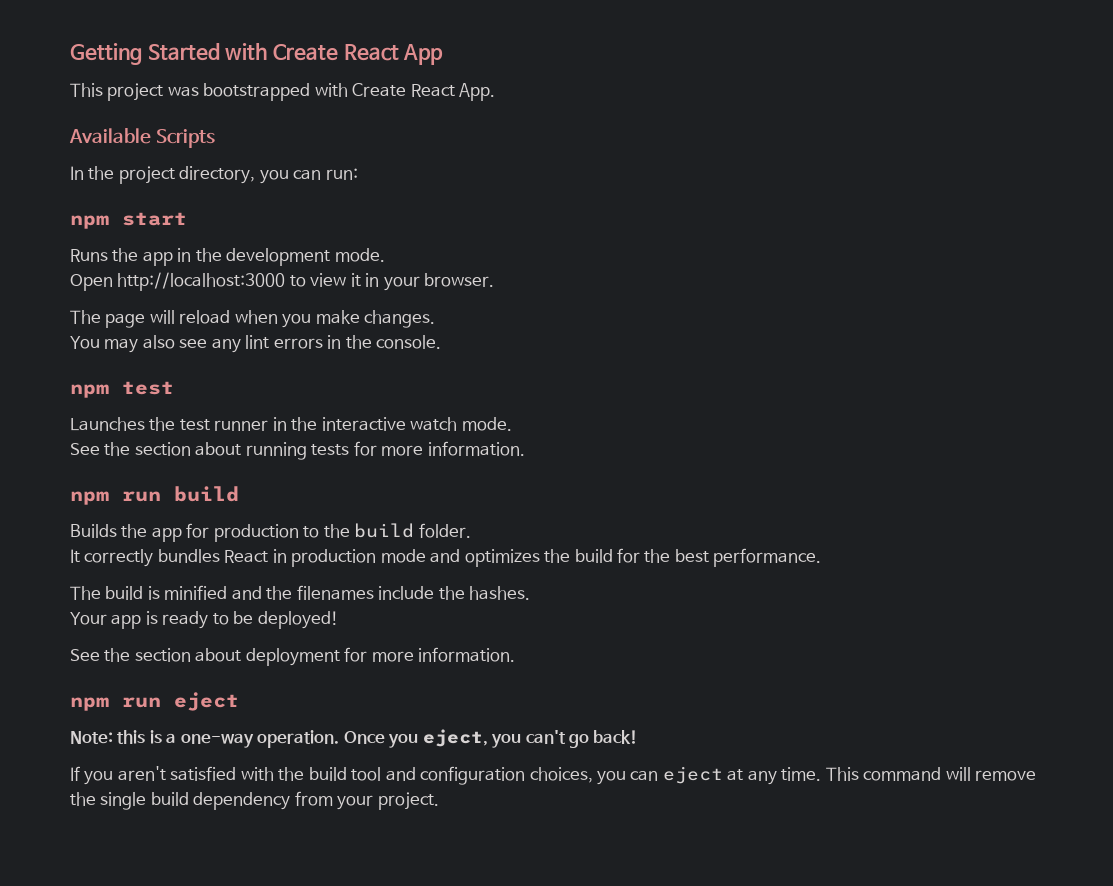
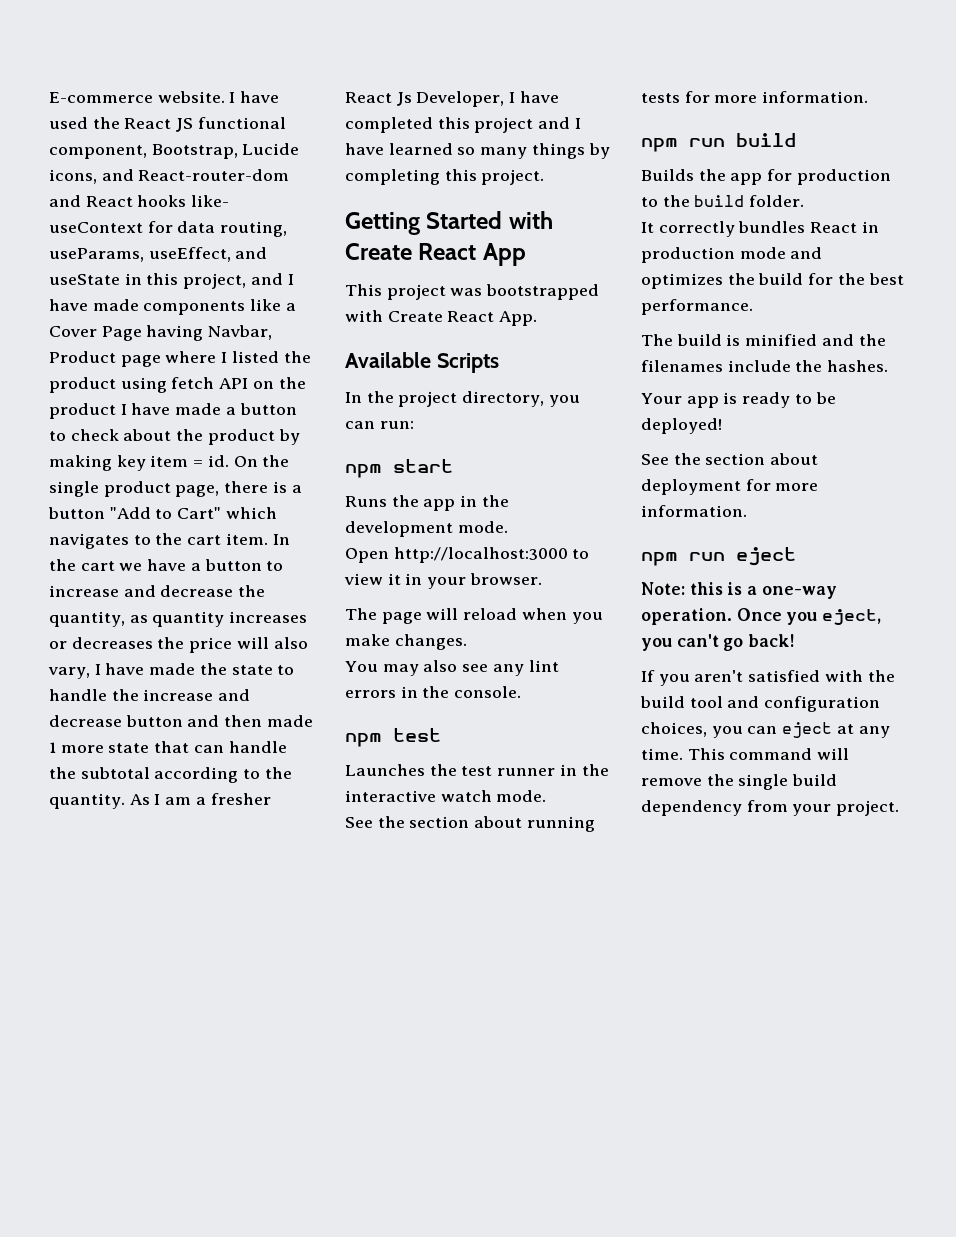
+ E-commerce website. I have used the React JS functional component, Bootstrap, Lucide icons, and React-router-dom and React hooks like- useContext for data routing, useParams, useEffect, and useState in this project, and I have made components like a Cover Page having Navbar, Product page where I listed the product using fetch API on the product I have made a button to check about the product by making key item = id. On the single product page, there is a button "Add to Cart" which navigates to the cart item. In the cart we have a button to increase and decrease the quantity, as quantity increases or decreases the price will also vary, I have made the state to handle the increase and decrease button and then made 1 more state that can handle the subtotal according to the quantity. As I am a fresher React Js Developer, I have completed this project and I have learned so many things by completing this project.

